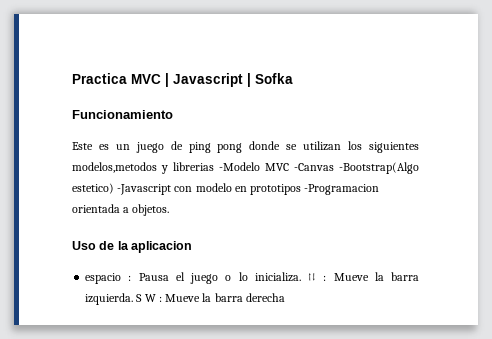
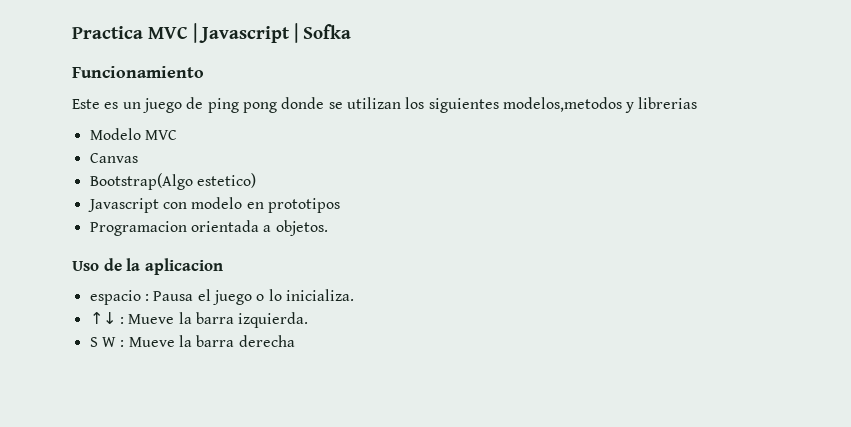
- Este es un juego de ping pong donde se utilizan los siguientes modelos,metodos y librerias -Modelo MVC -Canvas -Bootstrap(Algo estetico) -Javascript con modelo en prototipos -Programacion orientada a objetos.
+ Este es un juego de ping pong donde se utilizan los siguientes modelos,metodos y librerias
+ Modelo MVC
+ Canvas
+ Bootstrap(Algo estetico)
+ Javascript con modelo en prototipos
+ Programacion orientada a objetos.
- espacio : Pausa el juego o lo inicializa. ↑↓ : Mueve la barra izquierda. S W : Mueve la barra derecha
+ espacio : Pausa el juego o lo inicializa.
+ ↑↓ : Mueve la barra izquierda.
+ S W : Mueve la barra derecha

